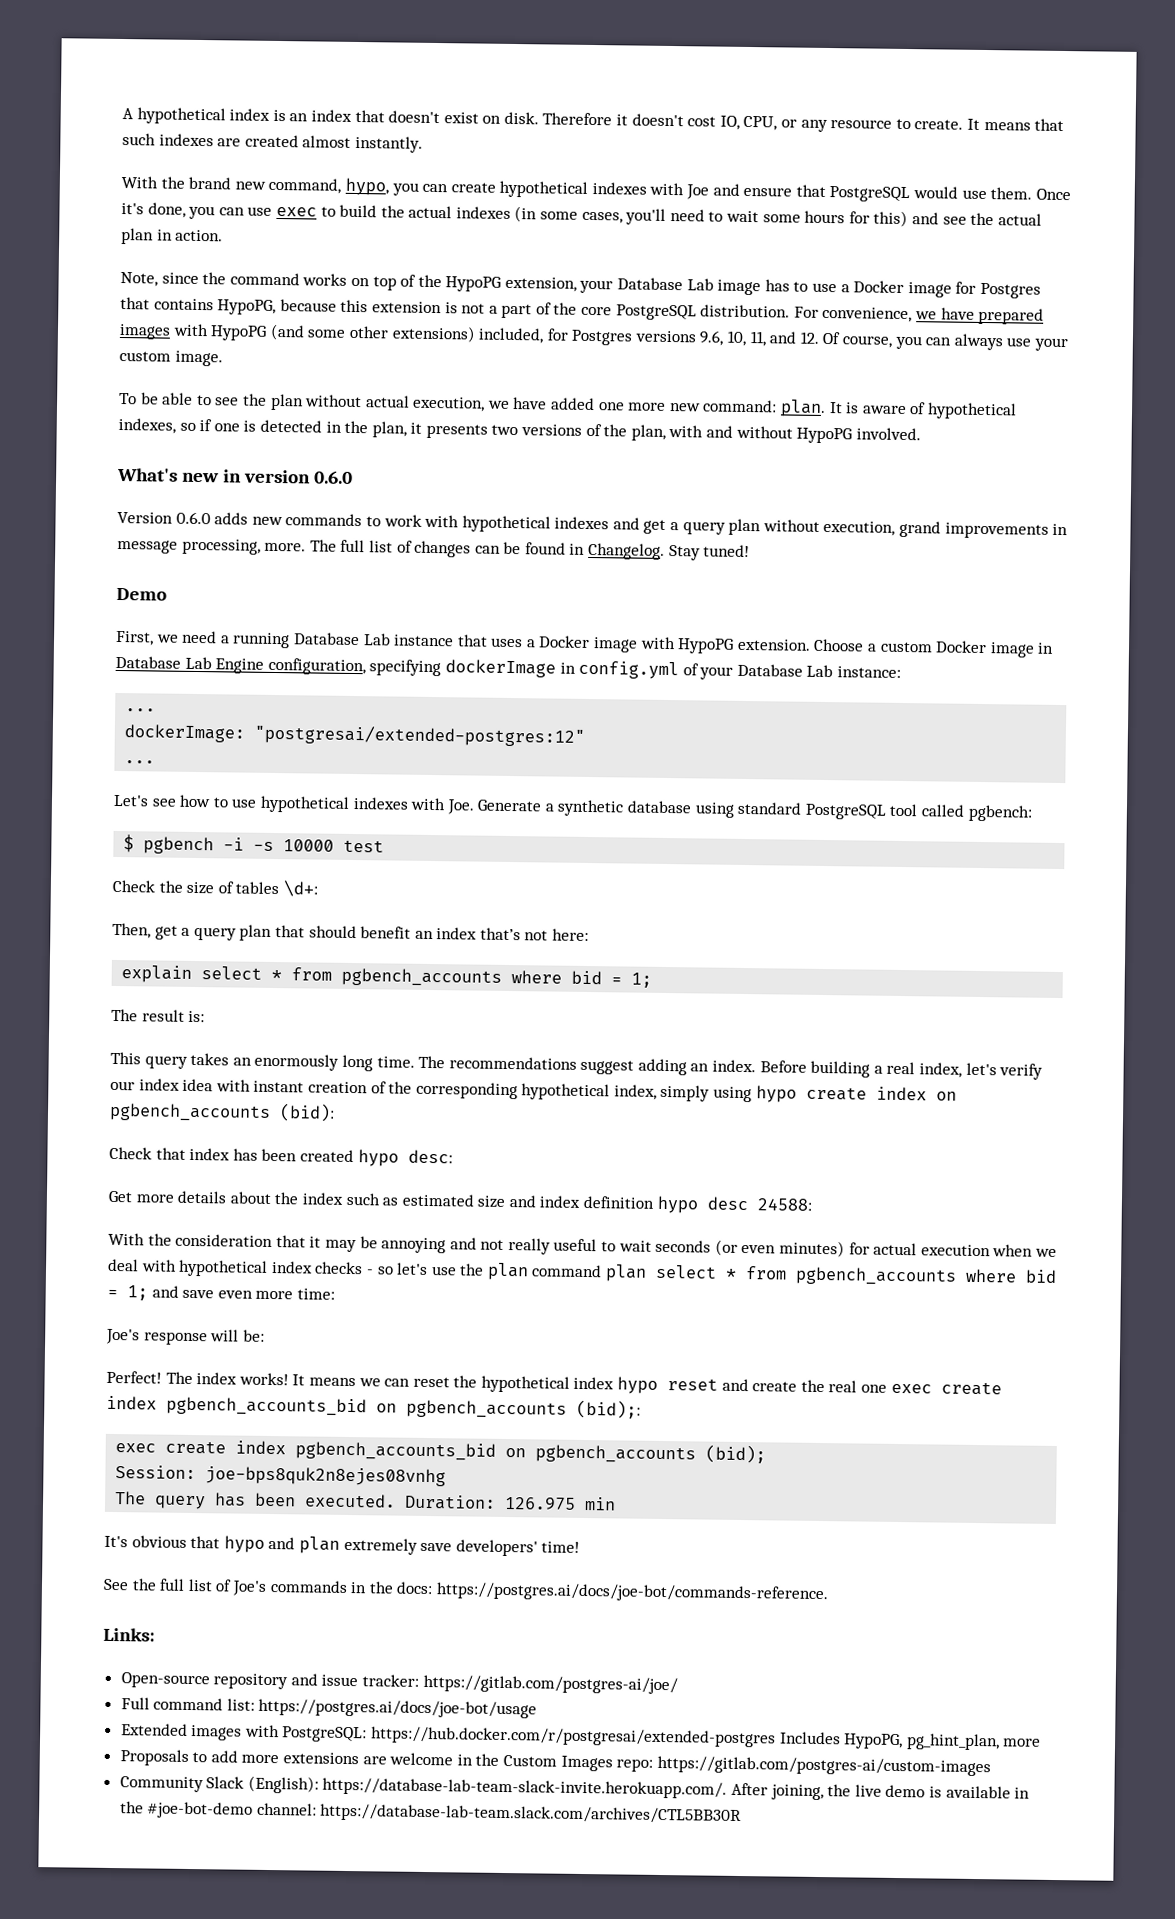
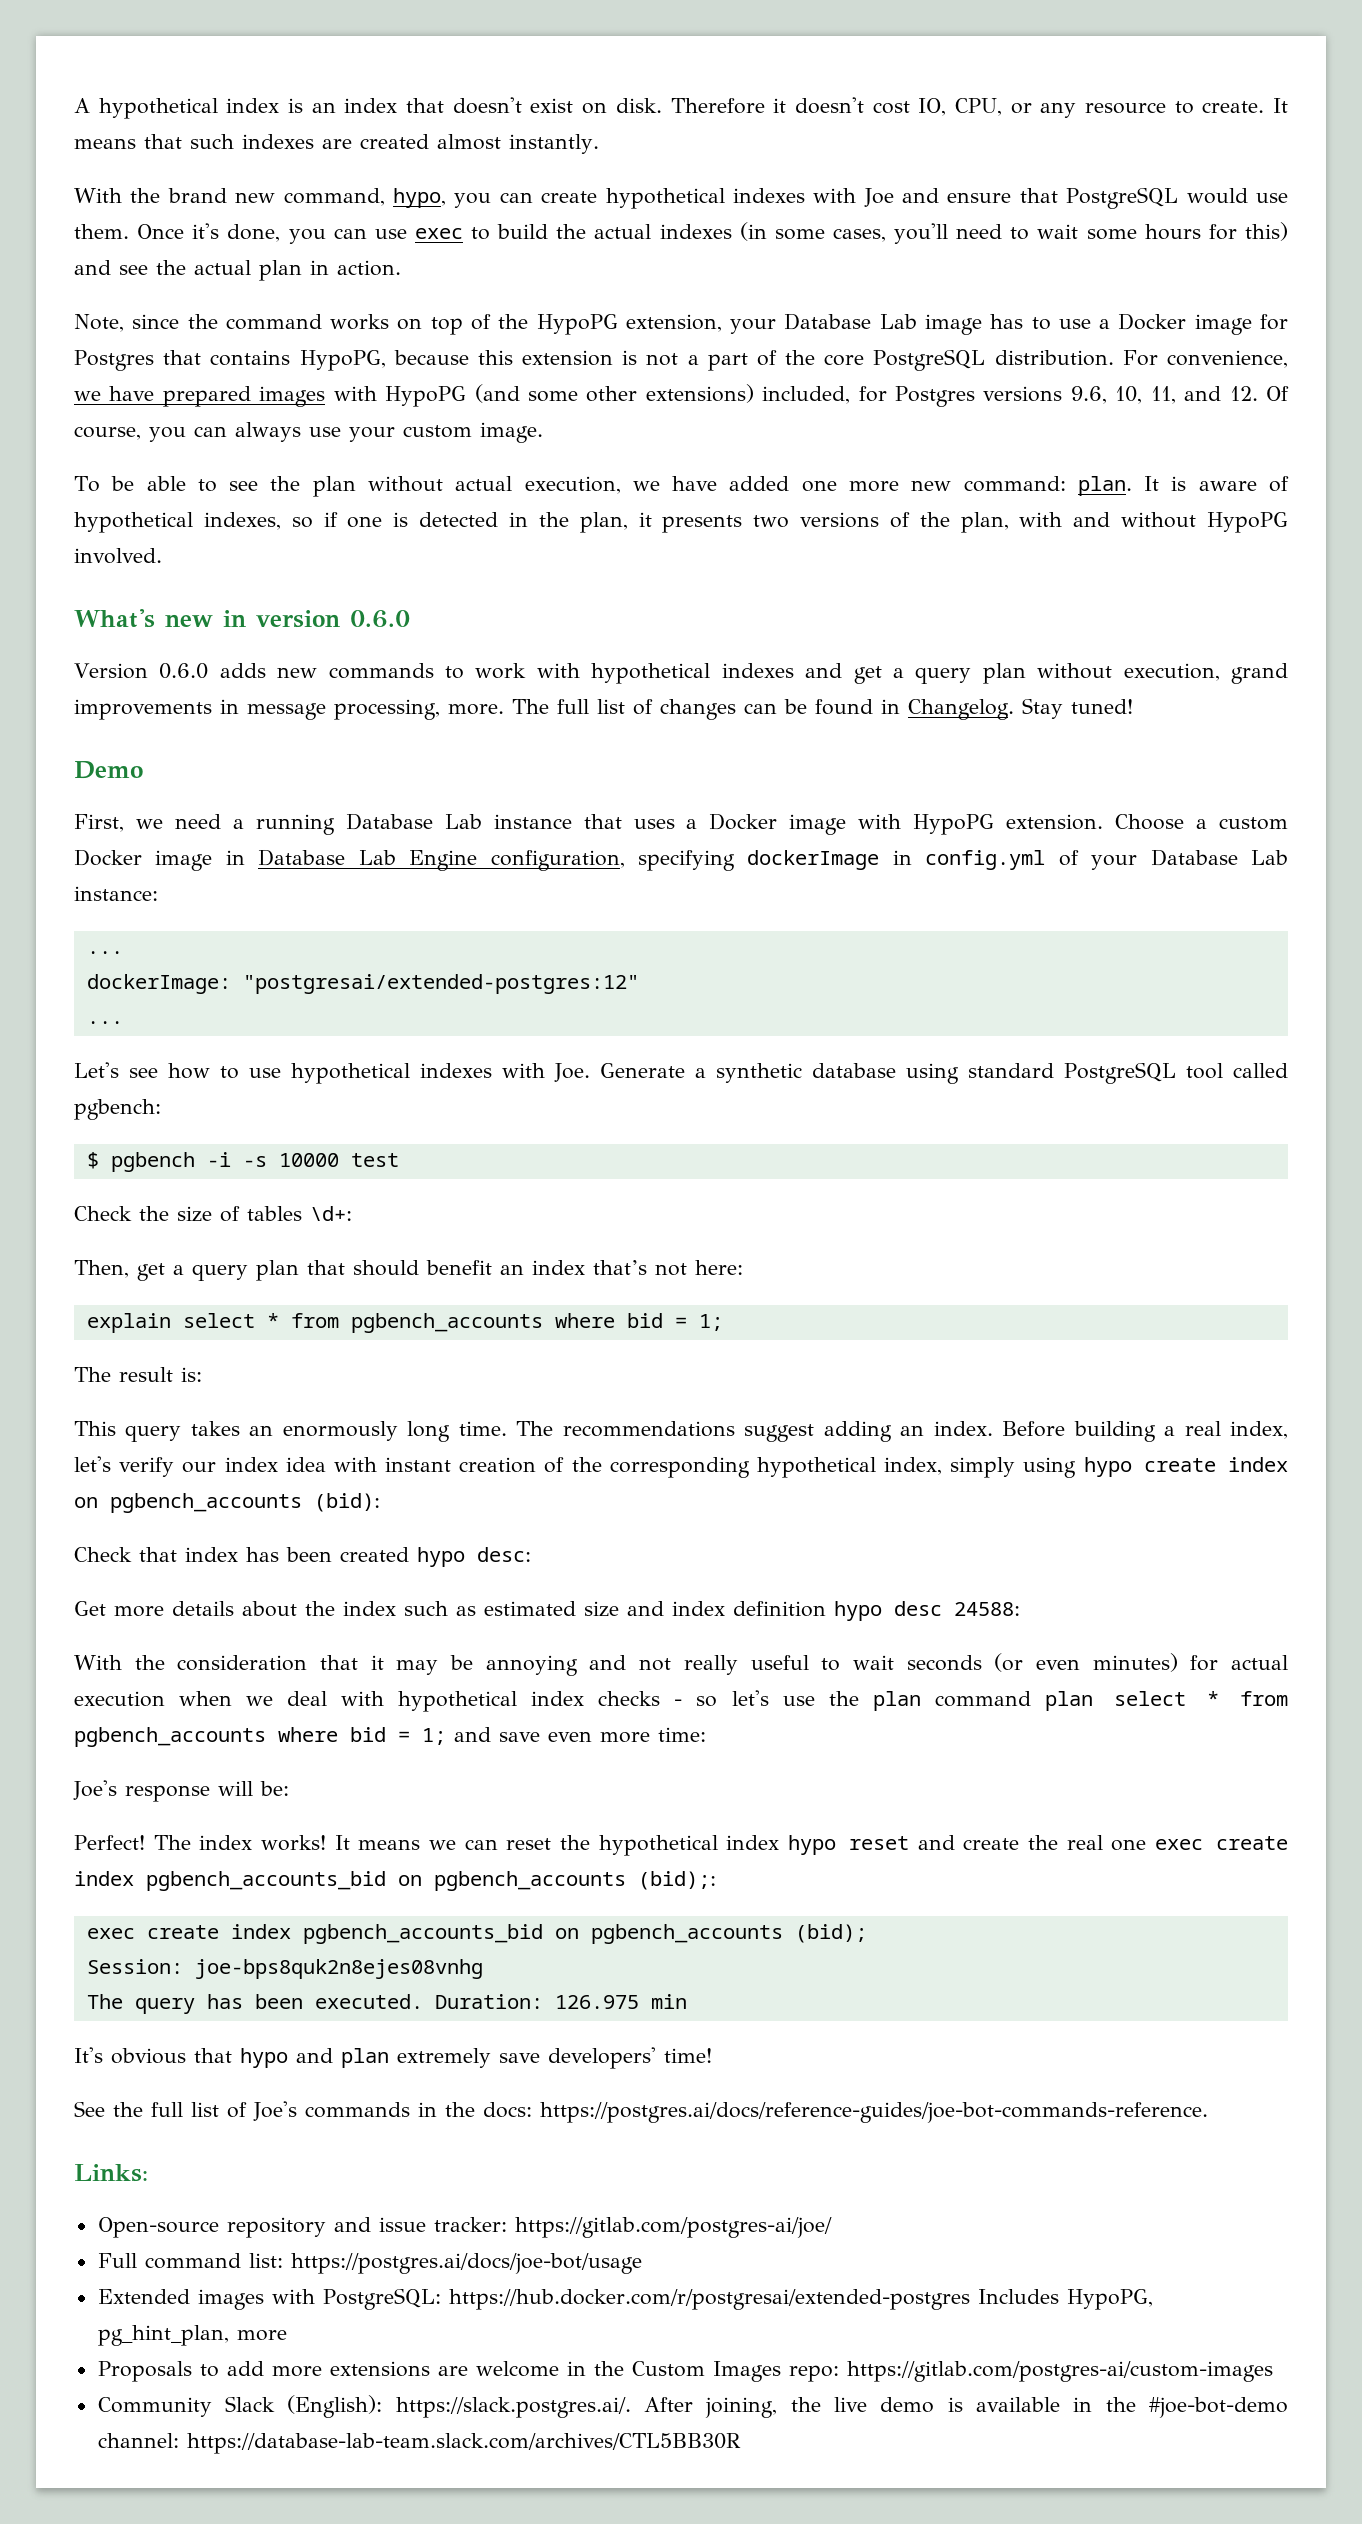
- See the full list of Joe's commands in the docs: https://postgres.ai/docs/joe-bot/commands-reference.
+ See the full list of Joe's commands in the docs: https://postgres.ai/docs/reference-guides/joe-bot-commands-reference.
- Community Slack (English): https://database-lab-team-slack-invite.herokuapp.com/. After joining, the live demo is available in the #joe-bot-demo channel: https://database-lab-team.slack.com/archives/CTL5BB30R
+ Community Slack (English): https://slack.postgres.ai/. After joining, the live demo is available in the #joe-bot-demo channel: https://database-lab-team.slack.com/archives/CTL5BB30R

